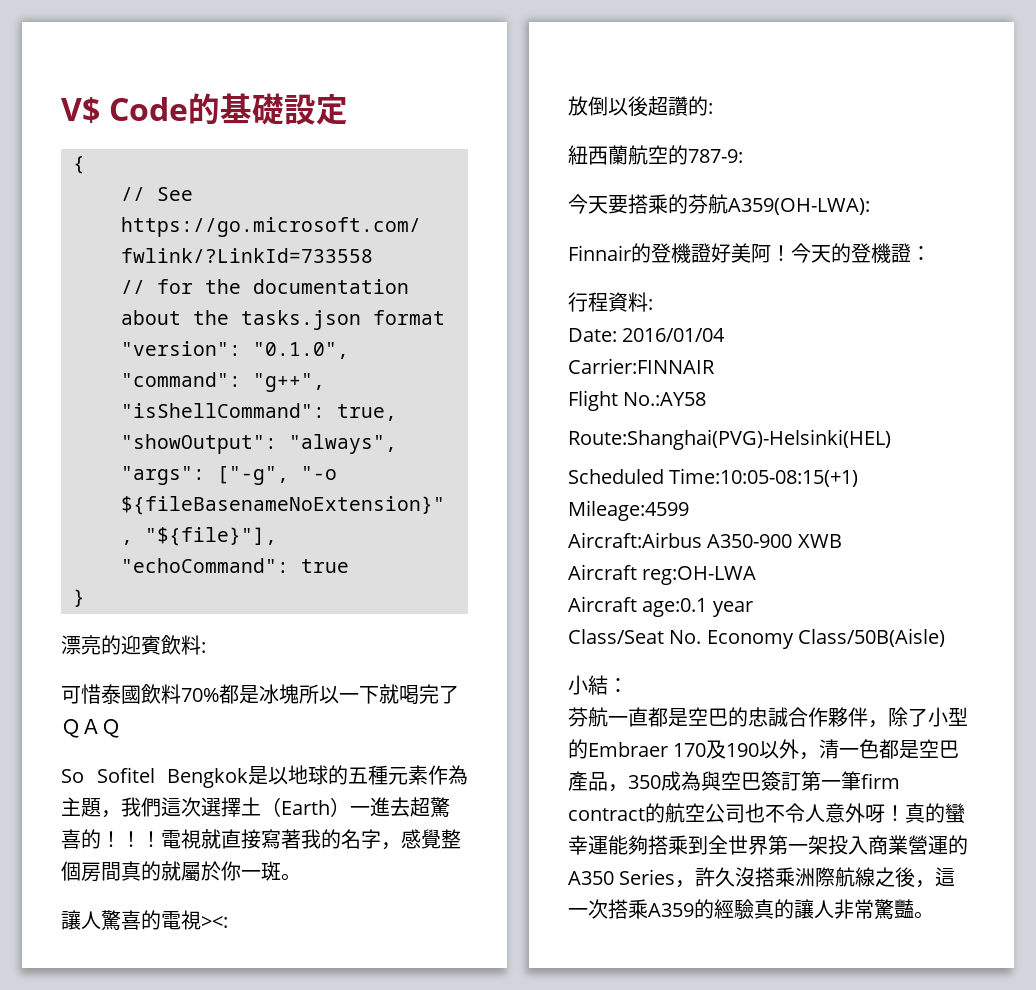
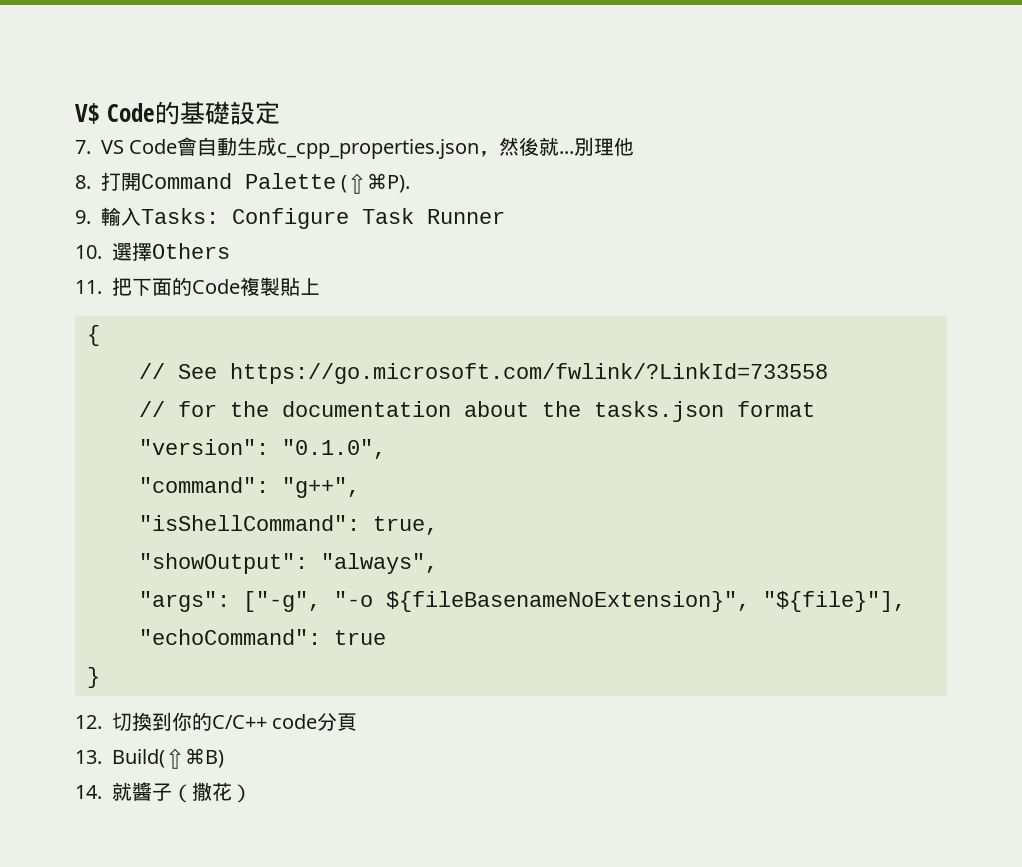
+ 7. VS Code會自動生成c_cpp_properties.json，然後就...別理他
+ 8.打開Command Palette (⇧⌘P).
+ 9.輸入Tasks: Configure Task Runner
+ 10.選擇Others
+ 11.把下面的Code複製貼上
- 漂亮的迎賓飲料:
- 可惜泰國飲料70%都是冰塊所以一下就喝完了ＱＡＱ
- So Sofitel Bengkok是以地球的五種元素作為主題，我們這次選擇土（Earth）一進去超驚喜的！！！電視就直接寫著我的名字，感覺整個房間真的就屬於你一斑。
- 讓人驚喜的電視><:
- 放倒以後超讚的:
- 紐西蘭航空的787-9:
- 今天要搭乘的芬航A359(OH-LWA):
- Finnair的登機證好美阿！今天的登機證：
- 行程資料:
- Date: 2016/01/04
- Carrier:FINNAIR
- Flight No.:AY58
- Route:Shanghai(PVG)-Helsinki(HEL)
- Scheduled Time:10:05-08:15(+1) Mileage:4599
- Aircraft:Airbus A350-900 XWB
- Aircraft reg:OH-LWA
- Aircraft age:0.1 year
- Class/Seat No. Economy Class/50B(Aisle)
- 小結：
- 芬航一直都是空巴的忠誠合作夥伴，除了小型的Embraer 170及190以外，清一色都是空巴產品，350成為與空巴簽訂第一筆firm contract的航空公司也不令人意外呀！真的蠻幸運能夠搭乘到全世界第一架投入商業營運的A350 Series，許久沒搭乘洲際航線之後，這一次搭乘A359的經驗真的讓人非常驚豔。
+ 12.切換到你的C/C++ code分頁
+ 13. Build(⇧⌘B)
+ 14.就醬子（撒花）

